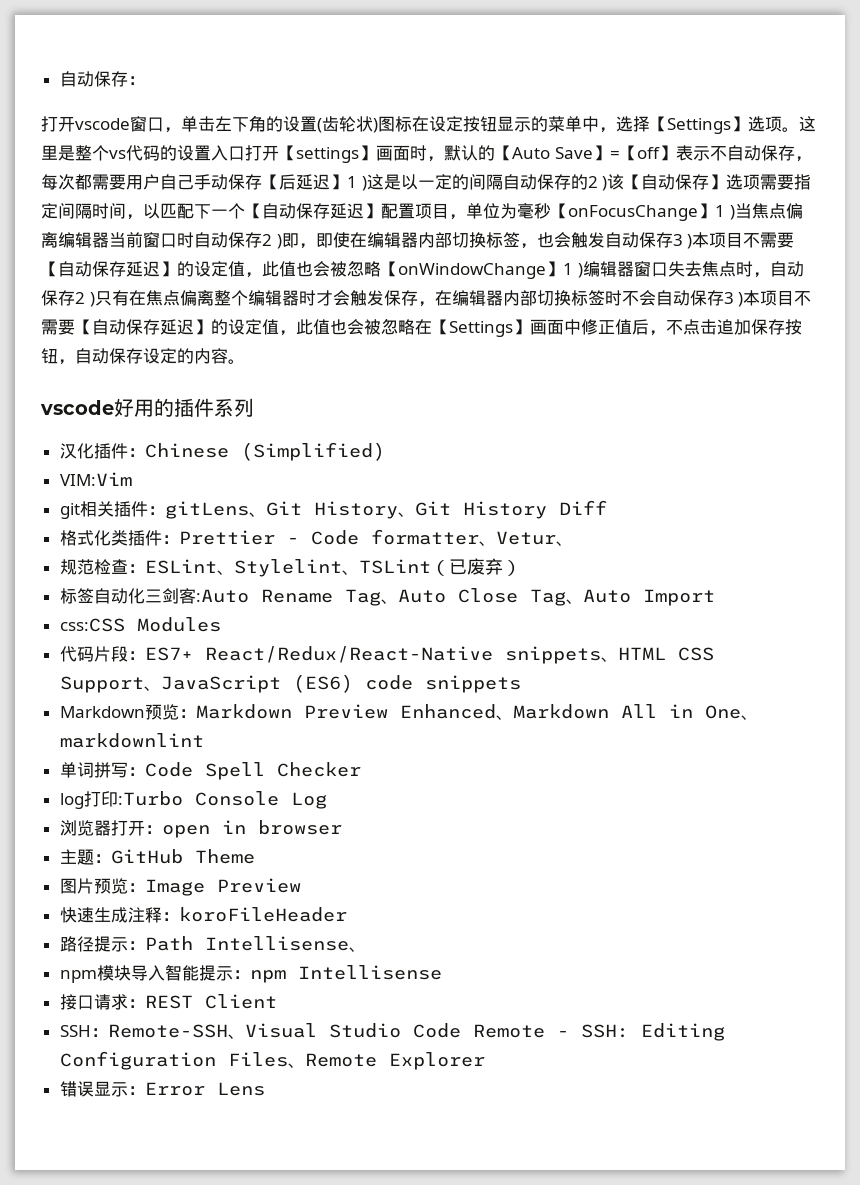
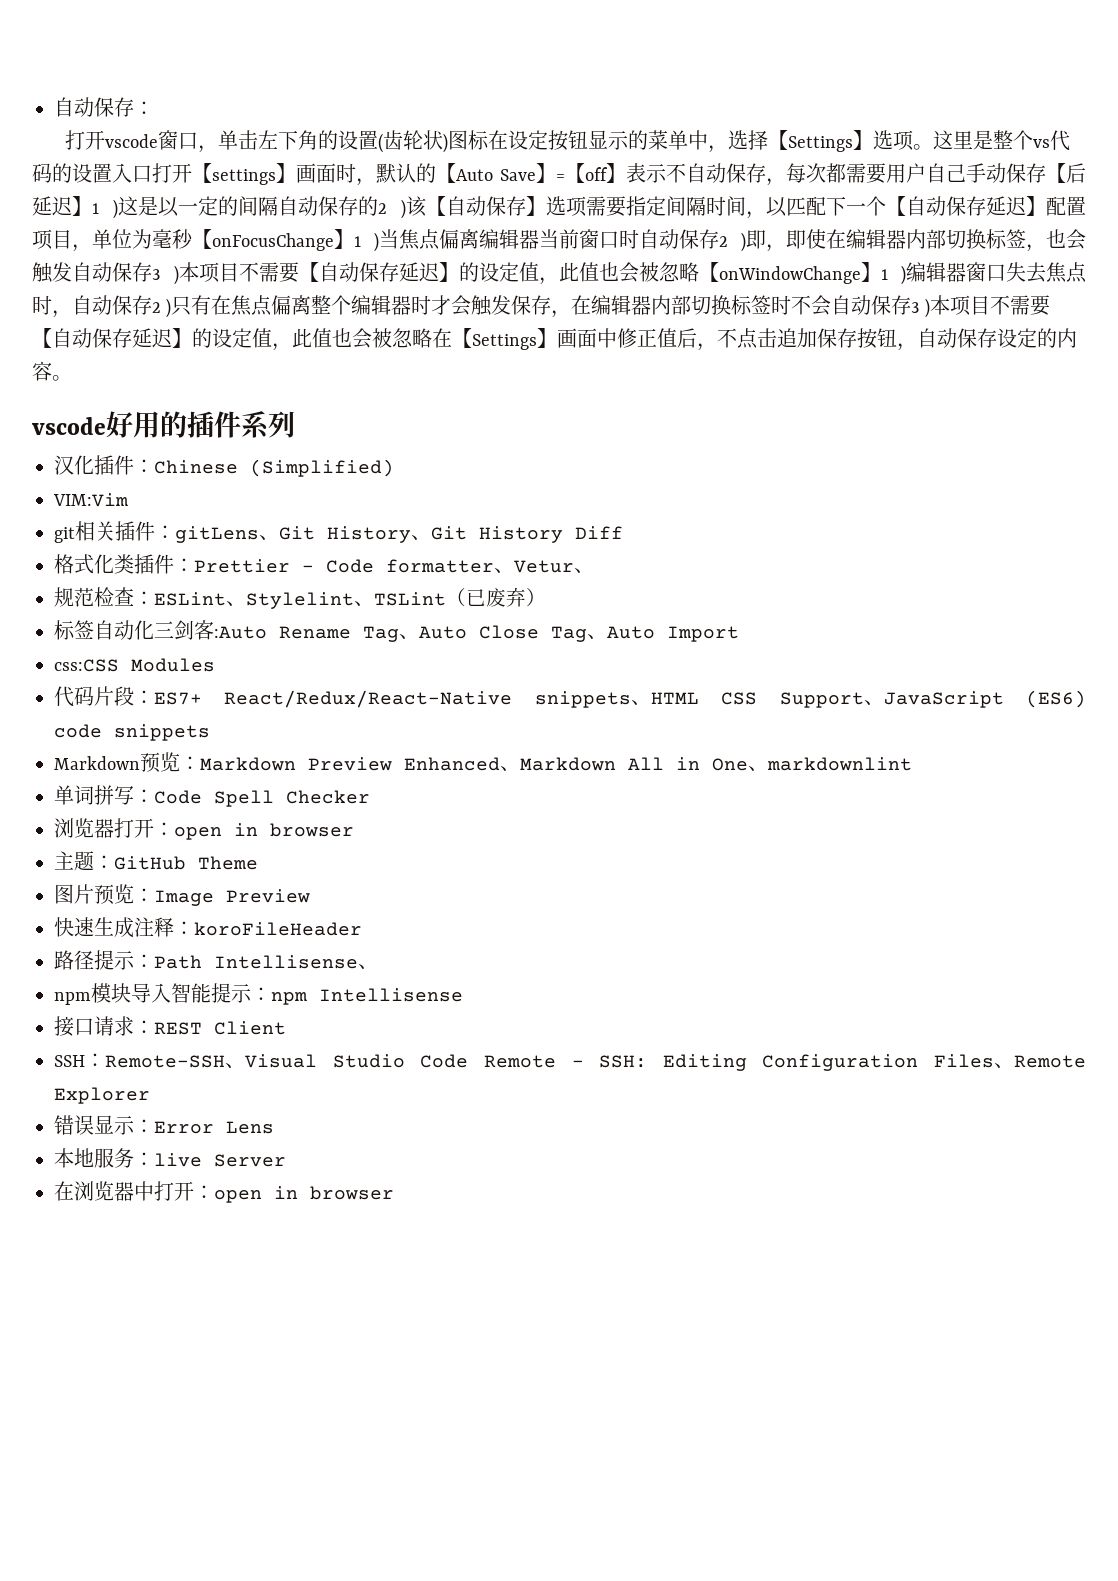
- log打印:Turbo Console Log
+ 本地服务：live Server
+ 在浏览器中打开：open in browser

